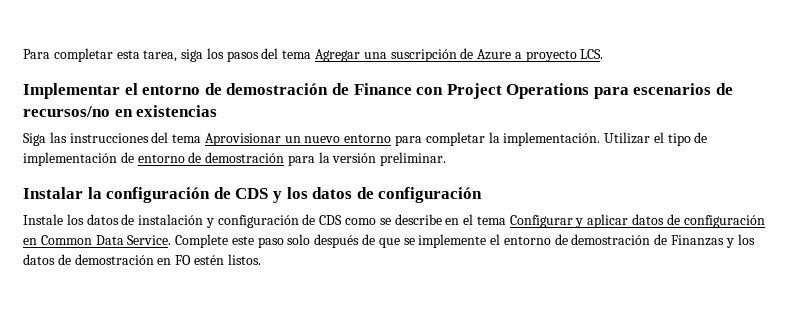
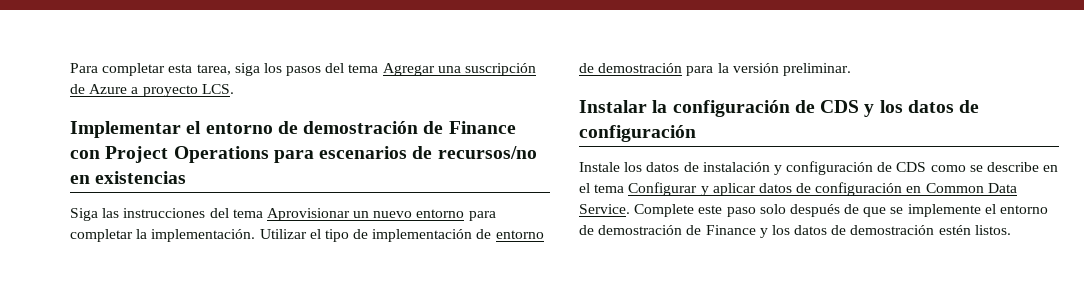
- Complete este paso solo después de que se implemente el entorno de demostración de Finanzas y los datos de demostración en FO estén listos.
+ Complete este paso solo después de que se implemente el entorno de demostración de Finance y los datos de demostración estén listos.

